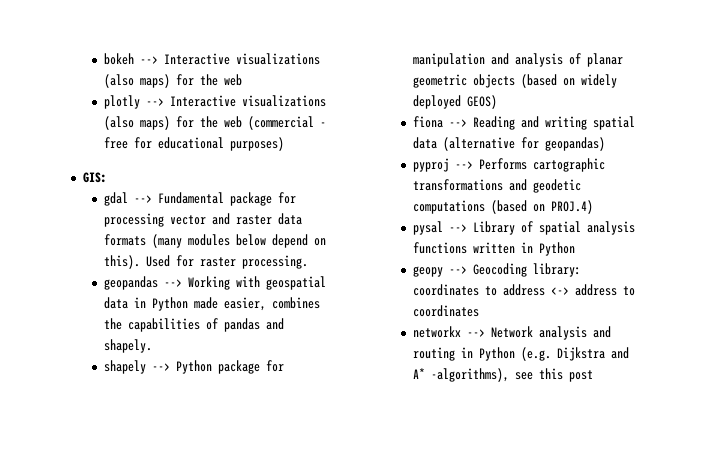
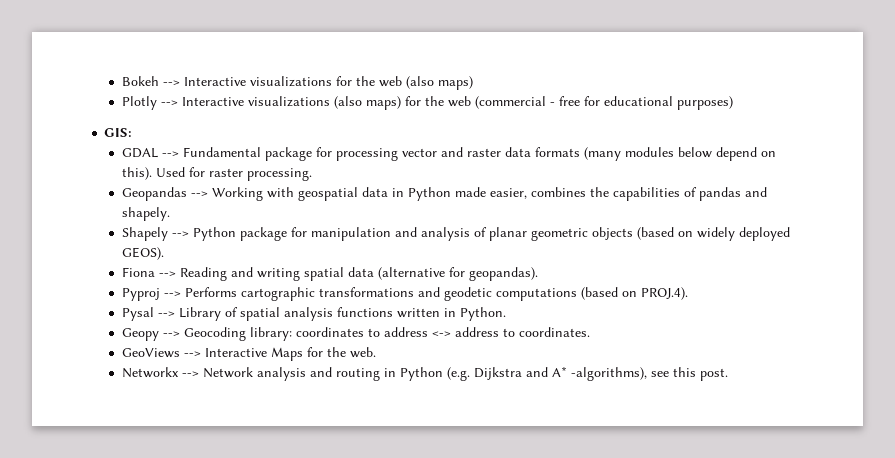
- bokeh --> Interactive visualizations (also maps) for the web
- plotly --> Interactive visualizations (also maps) for the web (commercial - free for educational purposes)
+ Bokeh --> Interactive visualizations for the web (also maps)
+ Plotly --> Interactive visualizations (also maps) for the web (commercial - free for educational purposes)
- gdal --> Fundamental package for processing vector and raster data formats (many modules below depend on this).
+ GDAL --> Fundamental package for processing vector and raster data formats (many modules below depend on this).
- geopandas --> Working with geospatial data in Python made easier, combines the capabilities of pandas and shapely.
+ Geopandas --> Working with geospatial data in Python made easier, combines the capabilities of pandas and shapely.
- shapely --> Python package for manipulation and analysis of planar geometric objects (based on widely deployed GEOS)
- fiona --> Reading and writing spatial data (alternative for geopandas)
- pyproj --> Performs cartographic transformations and geodetic computations (based on PROJ.4)
- pysal --> Library of spatial analysis functions written in Python
- geopy --> Geocoding library:
+ Shapely --> Python package for manipulation and analysis of planar geometric objects (based on widely deployed GEOS).
+ Fiona --> Reading and writing spatial data (alternative for geopandas).
+ Pyproj --> Performs cartographic transformations and geodetic computations (based on PROJ.4).
+ Pysal --> Library of spatial analysis functions written in Python.
+ Geopy --> Geocoding library:
- coordinates to address <-> address to coordinates
- networkx --> Network analysis and routing in Python (e.g. Dijkstra and A* -algorithms), see this post
+ coordinates to address <-> address to coordinates.
+ GeoViews --> Interactive Maps for the web.
+ Networkx --> Network analysis and routing in Python (e.g. Dijkstra and A* -algorithms), see this post.

